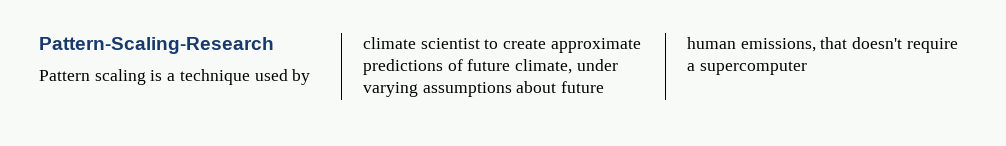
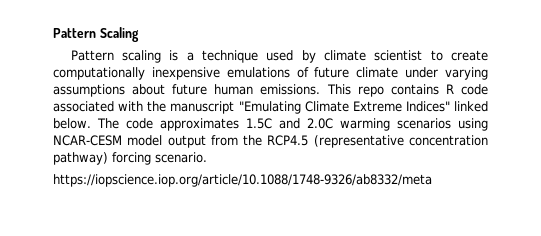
- Pattern-Scaling-Research
+ Pattern Scaling
- Pattern scaling is a technique used by climate scientist to create approximate predictions of future climate, under varying assumptions about future human emissions, that doesn't require a supercomputer
+ Pattern scaling is a technique used by climate scientist to create computationally inexpensive emulations of future climate under varying assumptions about future human emissions. This repo contains R code associated with the manuscript "Emulating Climate Extreme Indices" linked below. The code approximates 1.5C and 2.0C warming scenarios using NCAR-CESM model output from the RCP4.5 (representative concentration pathway) forcing scenario.
+ https://iopscience.iop.org/article/10.1088/1748-9326/ab8332/meta

